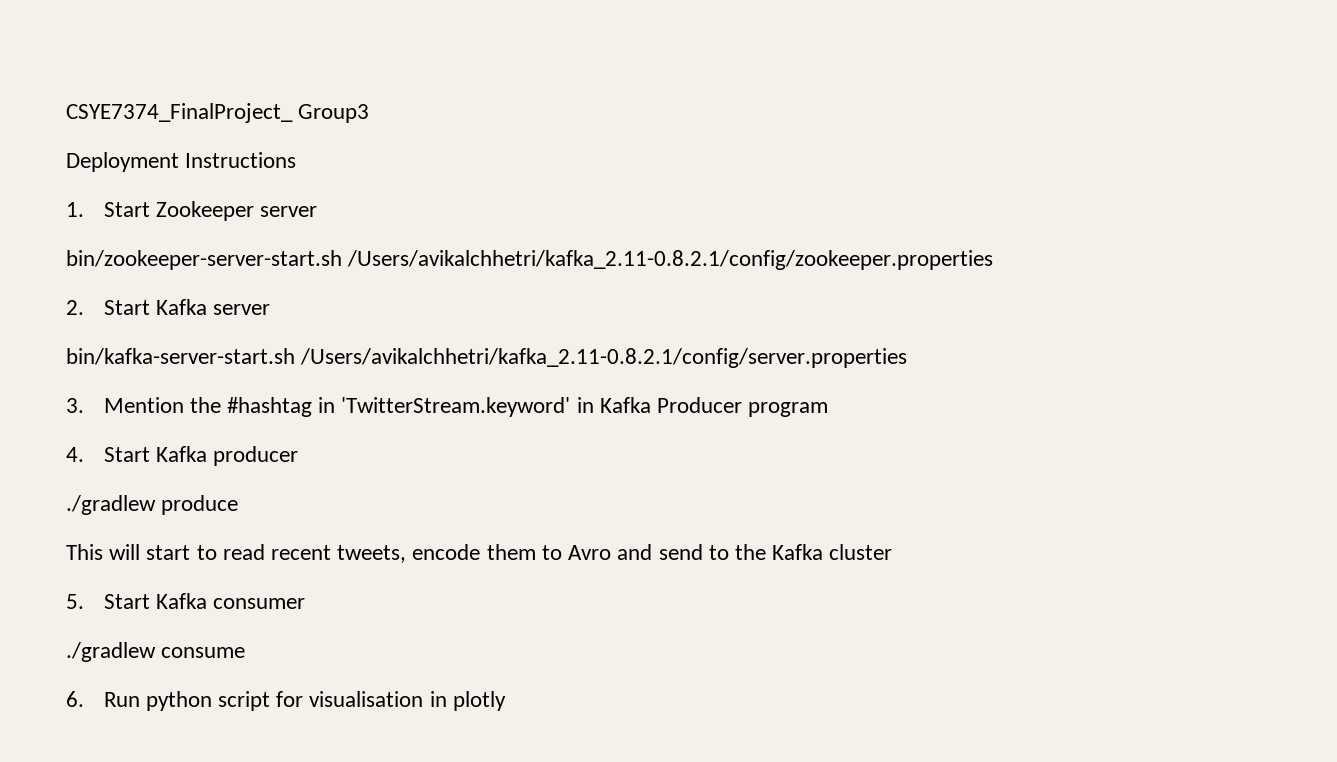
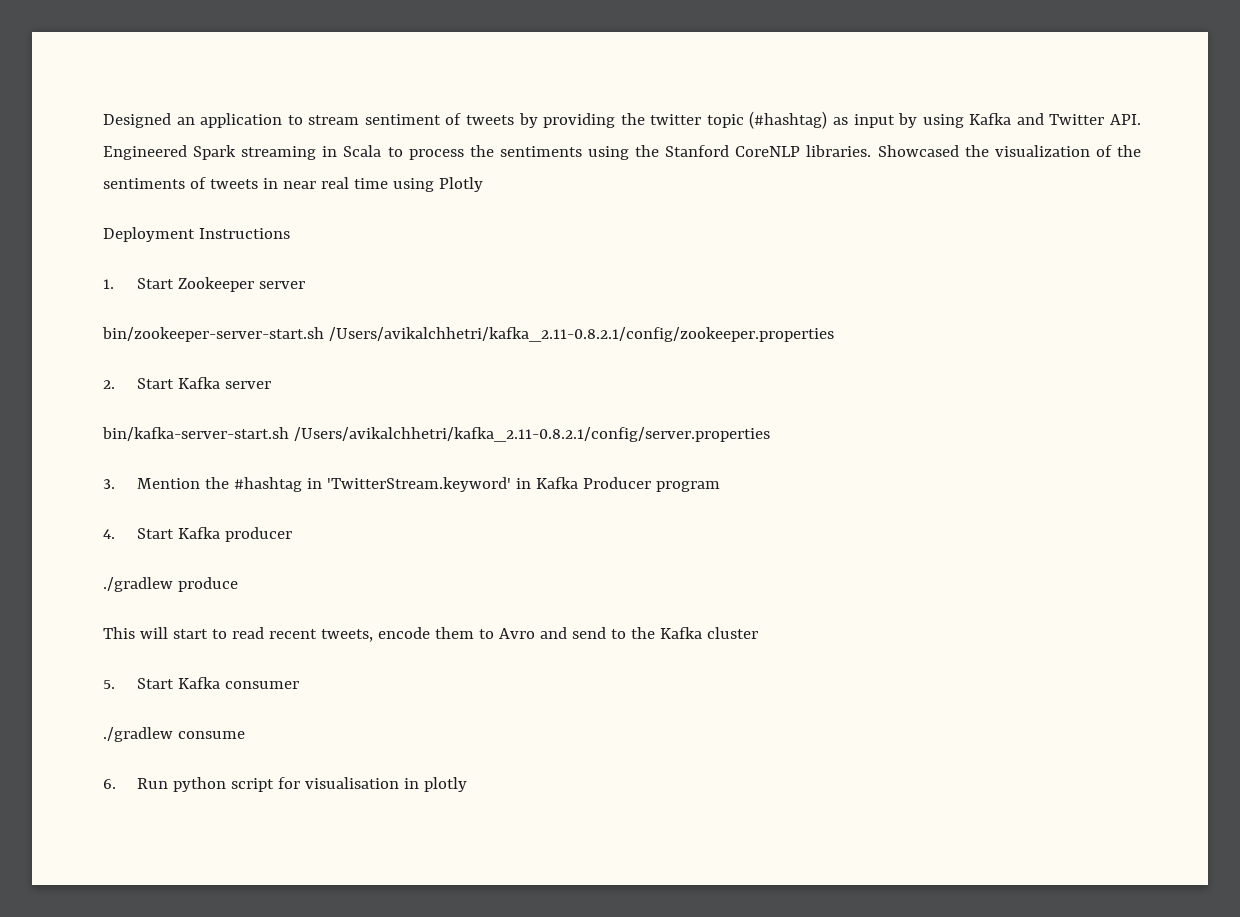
- CSYE7374_FinalProject_ Group3
+ Designed an application to stream sentiment of tweets by providing the twitter topic (#hashtag) as input by using Kafka and Twitter API. Engineered Spark streaming in Scala to process the sentiments using the Stanford CoreNLP libraries. Showcased the visualization of the sentiments of tweets in near real time using Plotly

